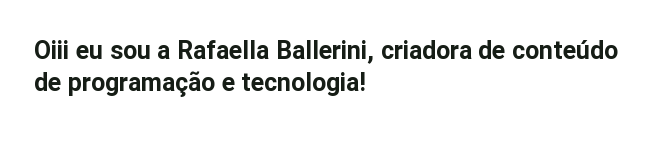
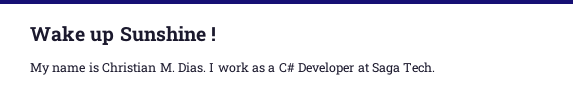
- Oiii eu sou a Rafaella Ballerini, criadora de conteúdo de programação e tecnologia!
+ Wake up Sunshine !
+ My name is Christian M. Dias. I work as a C# Developer at Saga Tech.

